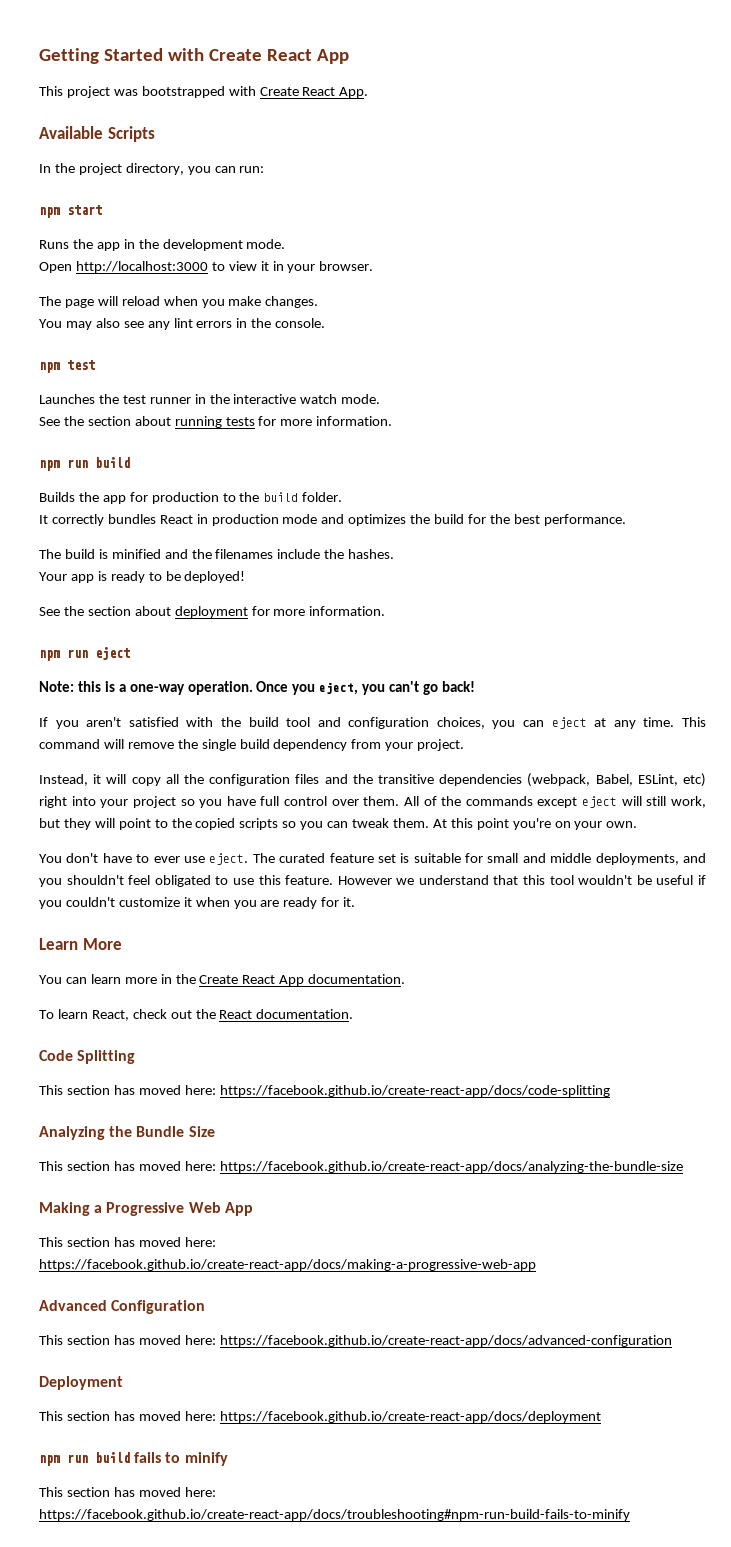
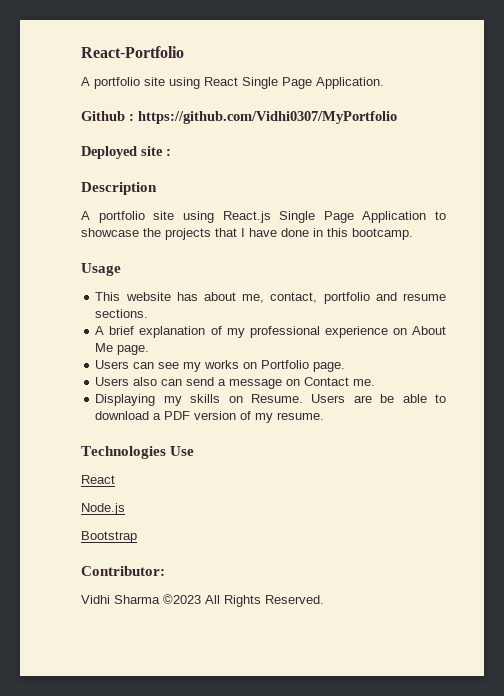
- Getting Started with Create React App
- This project was bootstrapped with Create React App.
- Available Scripts
- In the project directory, you can run:
- npm start
- Runs the app in the development mode.
- Open http://localhost:3000 to view it in your browser.
- The page will reload when you make changes.
- You may also see any lint errors in the console.
- npm test
- Launches the test runner in the interactive watch mode.
- See the section about running tests for more information.
- npm run build
- Builds the app for production to the build folder.
- It correctly bundles React in production mode and optimizes the build for the best performance.
- The build is minified and the filenames include the hashes.
- Your app is ready to be deployed!
- See the section about deployment for more information.
- npm run eject
- Note: this is a one-way operation. Once you eject, you can't go back!
- If you aren't satisfied with the build tool and configuration choices, you can eject at any time. This command will remove the single build dependency from your project.
- Instead, it will copy all the configuration files and the transitive dependencies (webpack, Babel, ESLint, etc) right into your project so you have full control over them. All of the commands except eject will still work, but they will point to the copied scripts so you can tweak them. At this point you're on your own.
- You don't have to ever use eject. The curated feature set is suitable for small and middle deployments, and you shouldn't feel obligated to use this feature. However we understand that this tool wouldn't be useful if you couldn't customize it when you are ready for it.
- Learn More
- You can learn more in the Create React App documentation.
- To learn React, check out the React documentation.
- Code Splitting
- This section has moved here: https://facebook.github.io/create-react-app/docs/code-splitting
- Analyzing the Bundle Size
- This section has moved here: https://facebook.github.io/create-react-app/docs/analyzing-the-bundle-size
- Making a Progressive Web App
- This section has moved here: https://facebook.github.io/create-react-app/docs/making-a-progressive-web-app
- Advanced Configuration
- This section has moved here: https://facebook.github.io/create-react-app/docs/advanced-configuration
- Deployment
- This section has moved here: https://facebook.github.io/create-react-app/docs/deployment
- npm run build fails to minify
- This section has moved here: https://facebook.github.io/create-react-app/docs/troubleshooting#npm-run-build-fails-to-minify
+ React-Portfolio
+ A portfolio site using React Single Page Application.
+ Github : https://github.com/Vidhi0307/MyPortfolio
+ Deployed site :
+ Description
+ A portfolio site using React.js Single Page Application to showcase the projects that I have done in this bootcamp.
+ Usage
+ This website has about me, contact, portfolio and resume sections.
+ A brief explanation of my professional experience on About Me page.
+ Users can see my works on Portfolio page.
+ Users also can send a message on Contact me.
+ Displaying my skills on Resume. Users are be able to download a PDF version of my resume.
+ Technologies Use
+ React
+ Node.js
+ Bootstrap
+ Contributor:
+ Vidhi Sharma ©2023 All Rights Reserved.

